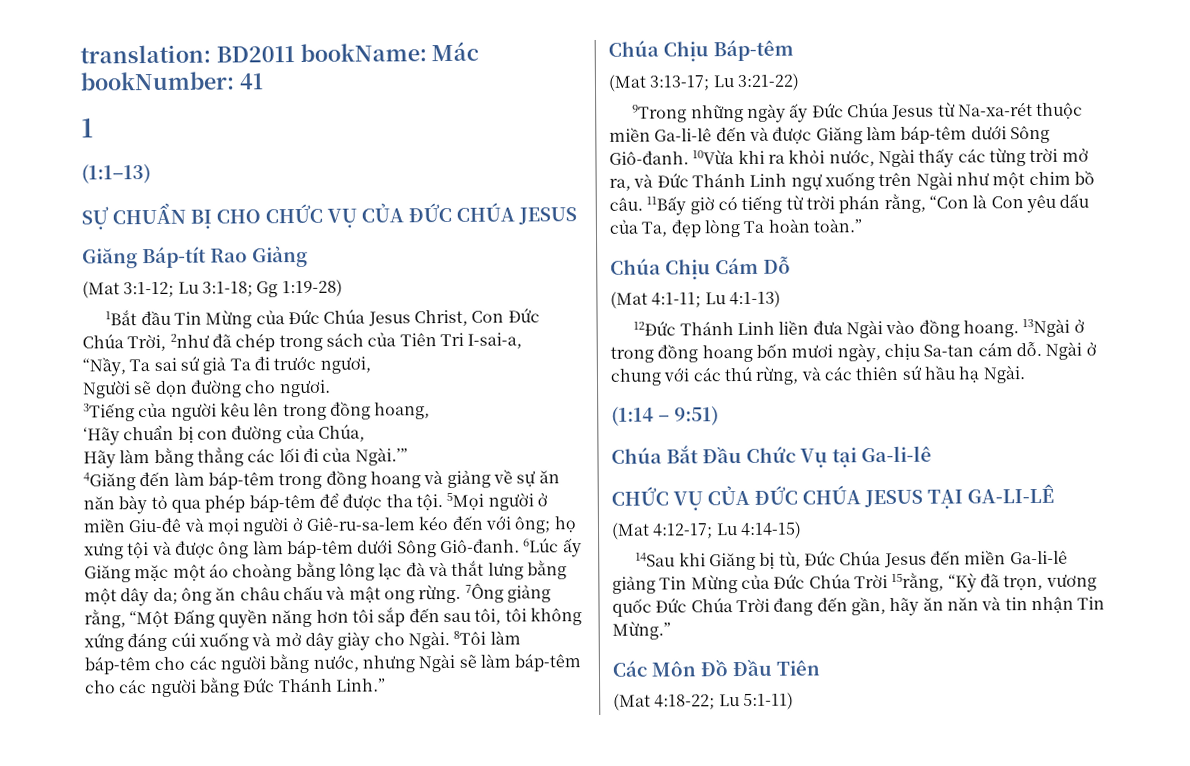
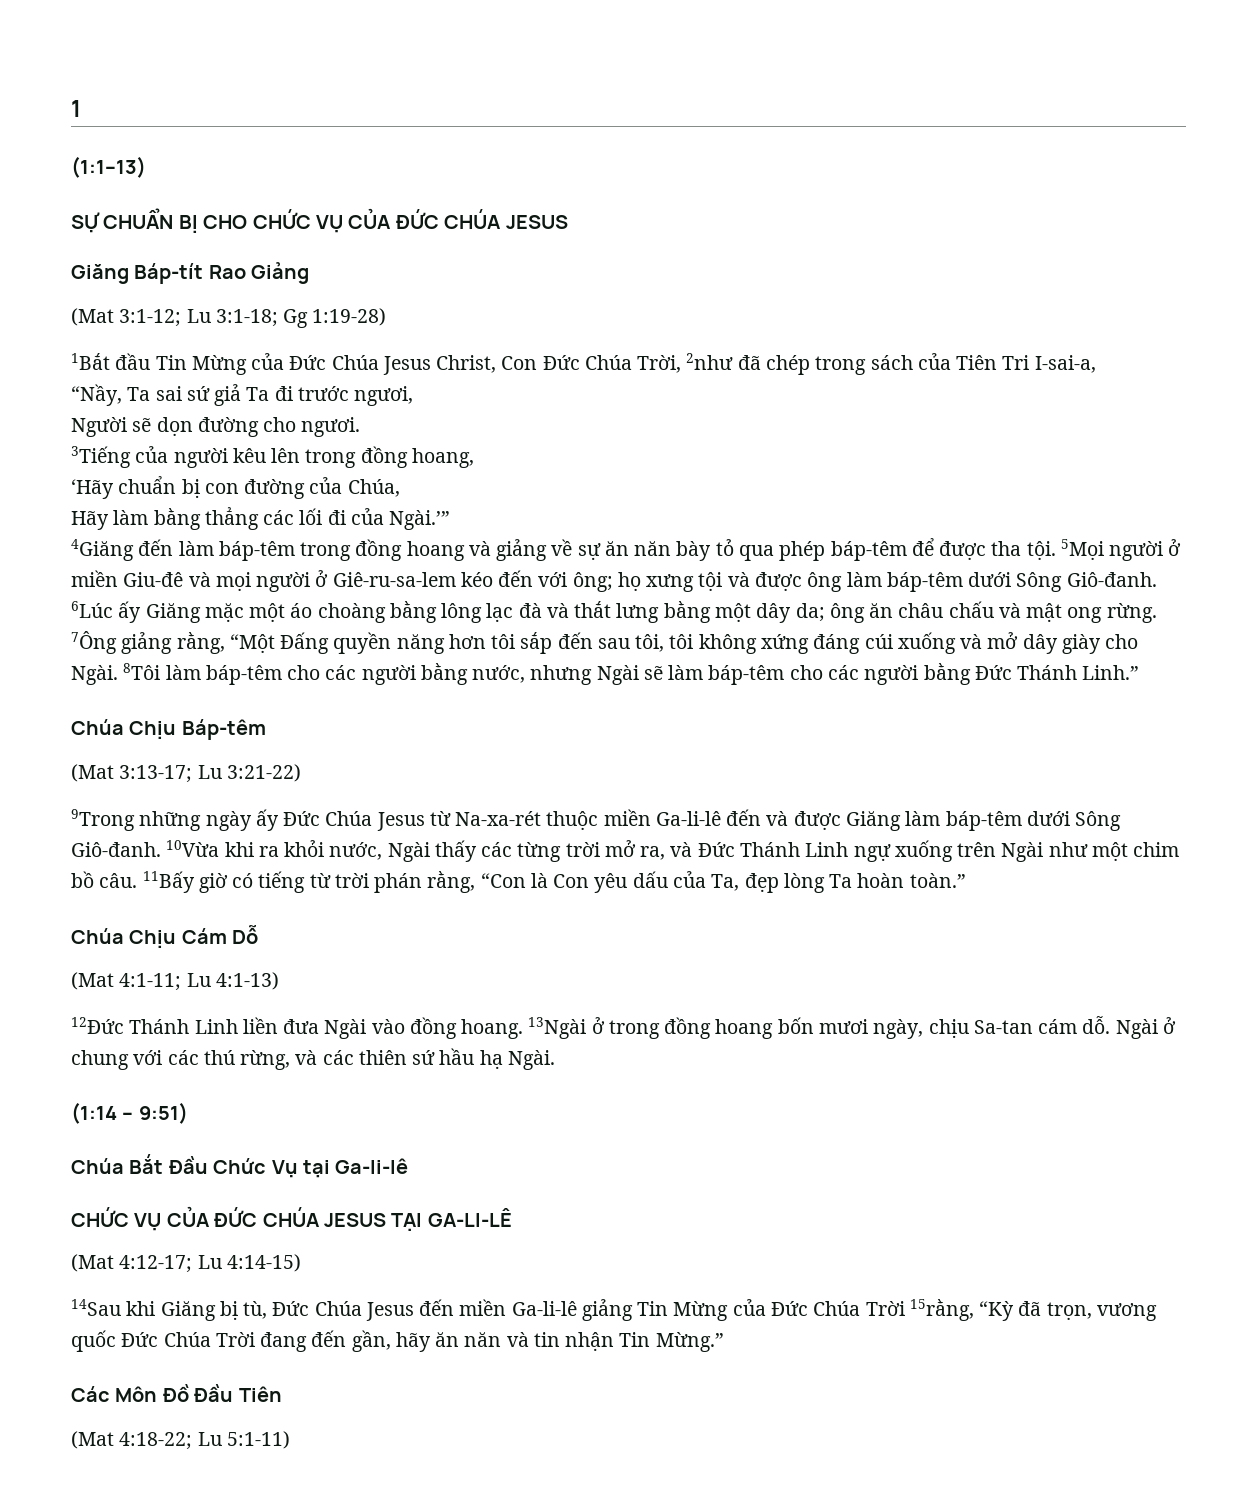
- translation: BD2011 bookName: Mác bookNumber: 41

